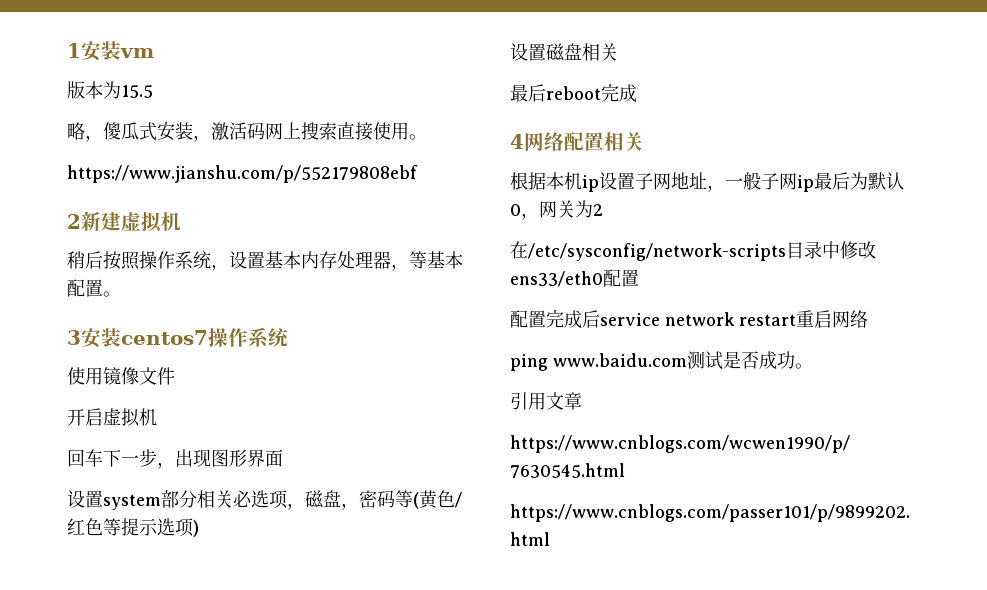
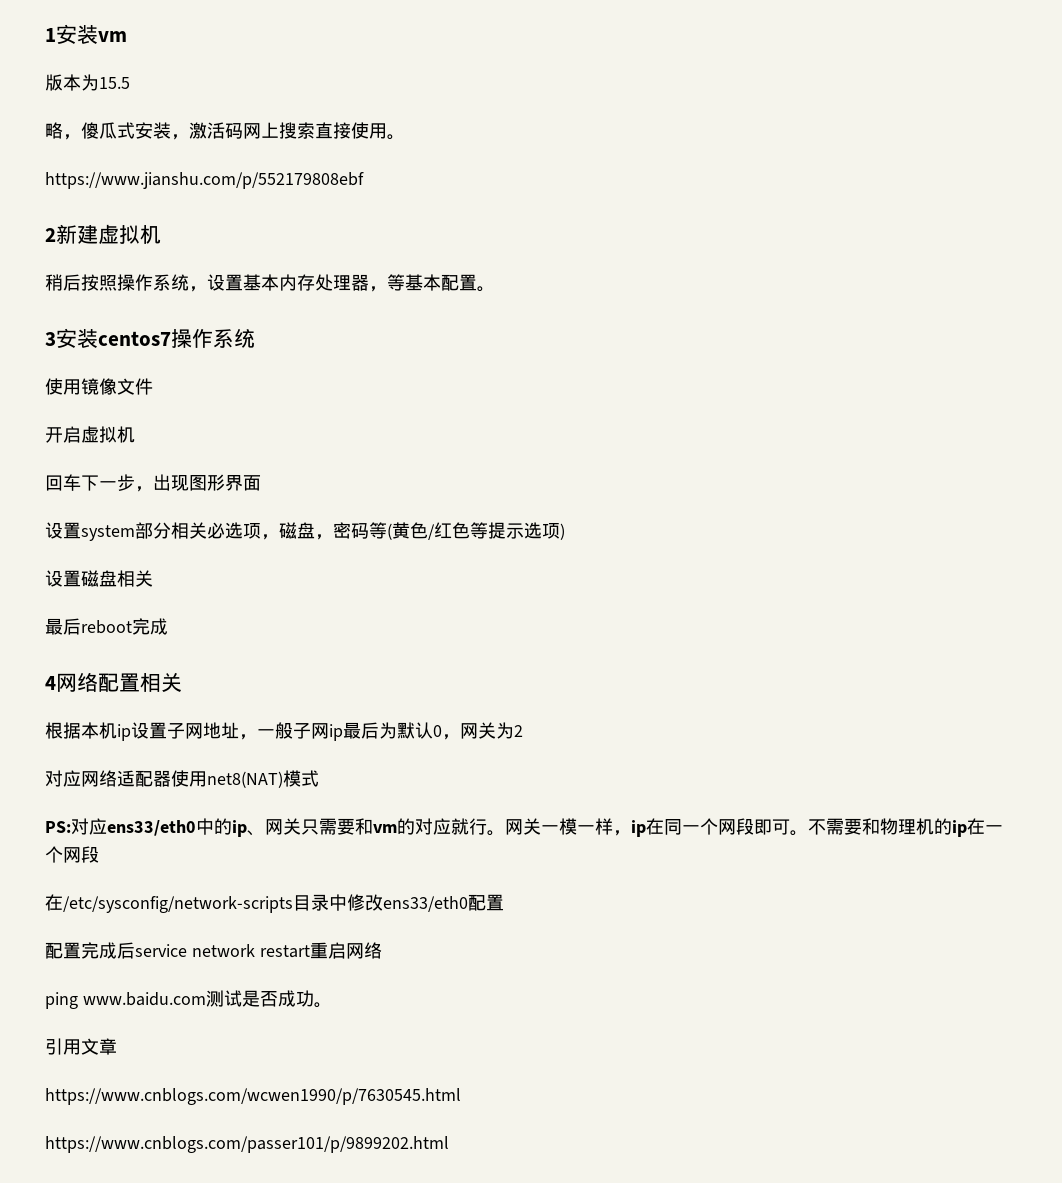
+ 对应网络适配器使用net8(NAT)模式
+ PS:对应ens33/eth0中的ip、网关只需要和vm的对应就行。网关一模一样，ip在同一个网段即可。不需要和物理机的ip在一个网段

